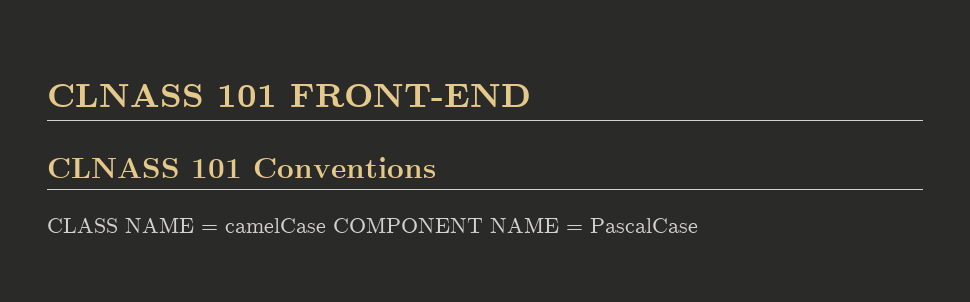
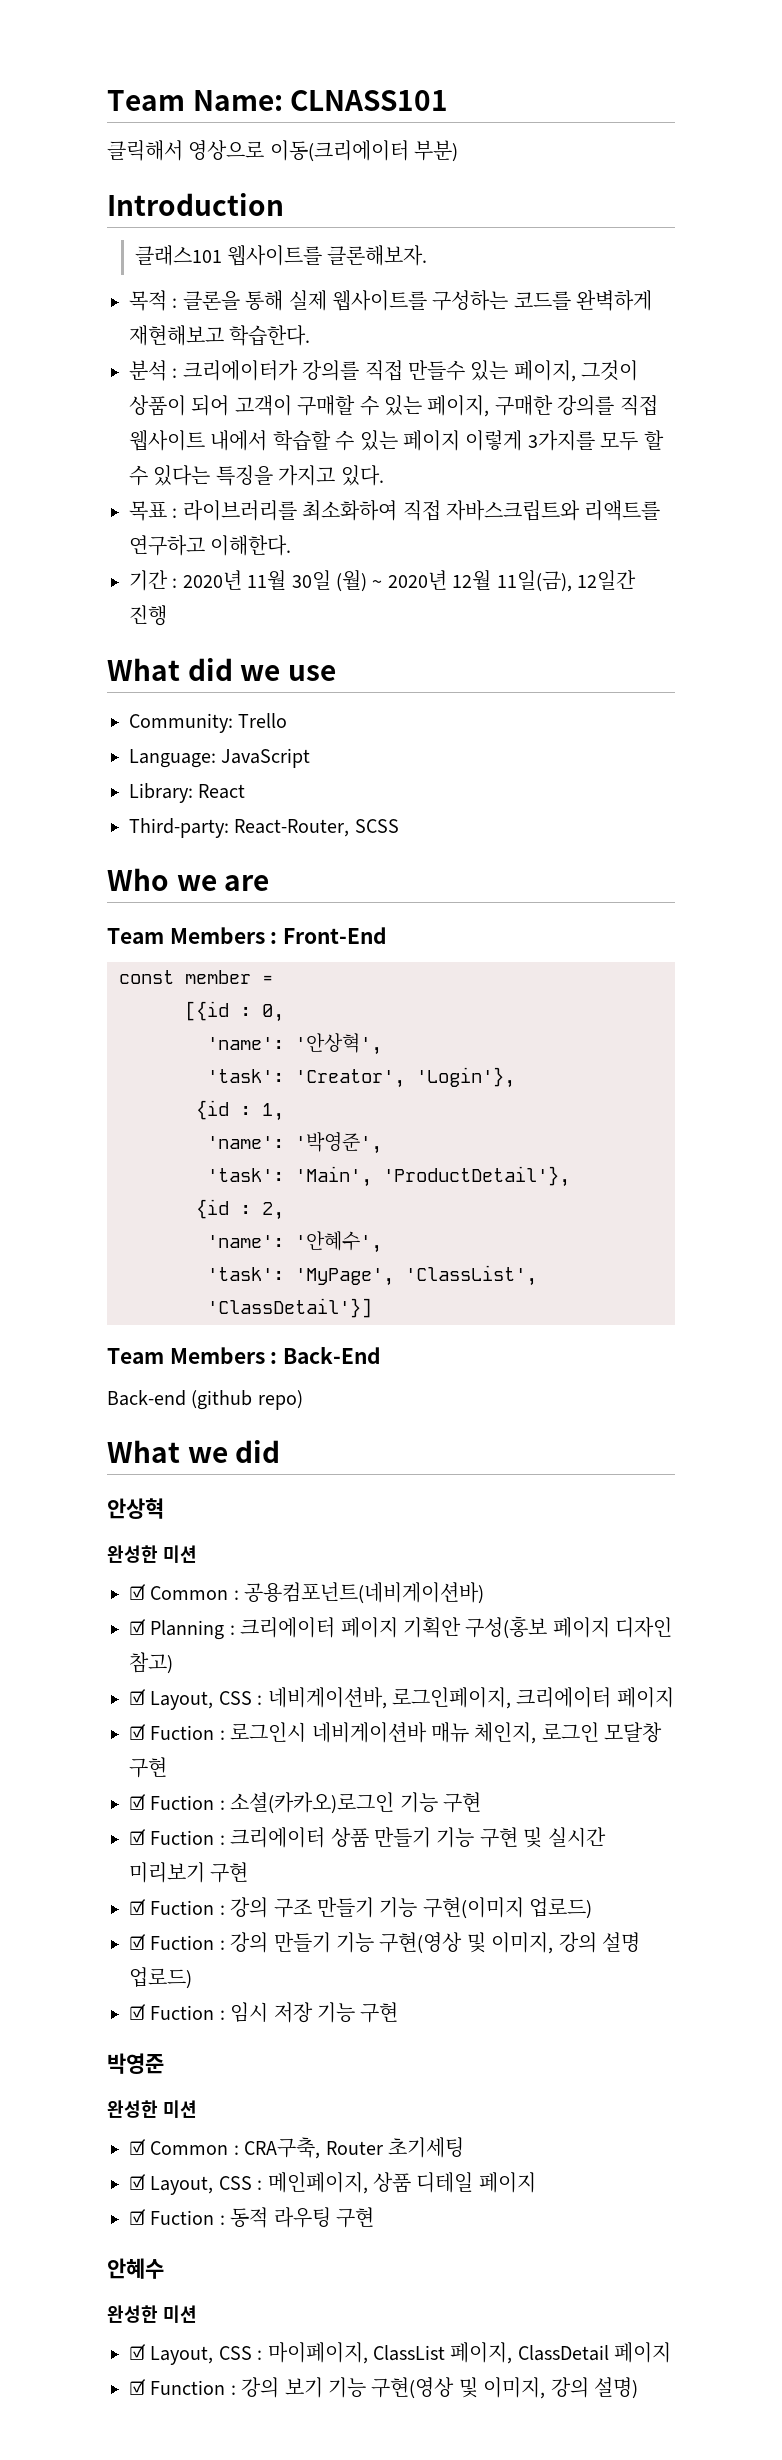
- CLNASS 101 FRONT-END
- CLNASS 101 Conventions
- CLASS NAME = camelCase COMPONENT NAME = PascalCase
+ Team Name: CLNASS101
+ 클릭해서 영상으로 이동(크리에이터 부분)
+ Introduction
+ 클래스101 웹사이트를 클론해보자.
+ 목적 : 클론을 통해 실제 웹사이트를 구성하는 코드를 완벽하게 재현해보고 학습한다.
+ 분석 : 크리에이터가 강의를 직접 만들수 있는 페이지, 그것이 상품이 되어 고객이 구매할 수 있는 페이지, 구매한 강의를 직접 웹사이트 내에서 학습할 수 있는 페이지 이렇게 3가지를 모두 할 수 있다는 특징을 가지고 있다.
+ 목표 : 라이브러리를 최소화하여 직접 자바스크립트와 리액트를 연구하고 이해한다.
+ 기간 : 2020년 11월 30일 (월) ~ 2020년 12월 11일(금), 12일간 진행
+ What did we use
+ Community: Trello
+ Language: JavaScript
+ Library: React
+ Third-party: React-Router, SCSS
+ Who we are
+ Team Members : Front-End
+ const member =
+ [{id : 0,
+ 'name': '안상혁',
+ 'task': 'Creator', 'Login'},
+ {id : 1,
+ 'name': '박영준',
+ 'task': 'Main', 'ProductDetail'},
+ {id : 2,
+ 'name': '안혜수',
+ 'task': 'MyPage', 'ClassList', 'ClassDetail'}]
+ Team Members : Back-End
+ Back-end (github repo)
+ What we did
+ 안상혁
+ 완성한 미션
+ ☑ Common : 공용컴포넌트(네비게이션바)
+ ☑ Planning : 크리에이터 페이지 기획안 구성(홍보 페이지 디자인 참고)
+ ☑ Layout, CSS : 네비게이션바, 로그인페이지, 크리에이터 페이지
+ ☑ Fuction : 로그인시 네비게이션바 매뉴 체인지, 로그인 모달창 구현
+ ☑ Fuction : 소셜(카카오)로그인 기능 구현
+ ☑ Fuction : 크리에이터 상품 만들기 기능 구현 및 실시간 미리보기 구현
+ ☑ Fuction : 강의 구조 만들기 기능 구현(이미지 업로드)
+ ☑ Fuction : 강의 만들기 기능 구현(영상 및 이미지, 강의 설명 업로드)
+ ☑ Fuction : 임시 저장 기능 구현
+ 박영준
+ 완성한 미션
+ ☑ Common : CRA구축, Router 초기세팅
+ ☑ Layout, CSS : 메인페이지, 상품 디테일 페이지
+ ☑ Fuction : 동적 라우팅 구현
+ 안혜수
+ 완성한 미션
+ ☑ Layout, CSS : 마이페이지, ClassList 페이지, ClassDetail 페이지
+ ☑ Function : 강의 보기 기능 구현(영상 및 이미지, 강의 설명)

